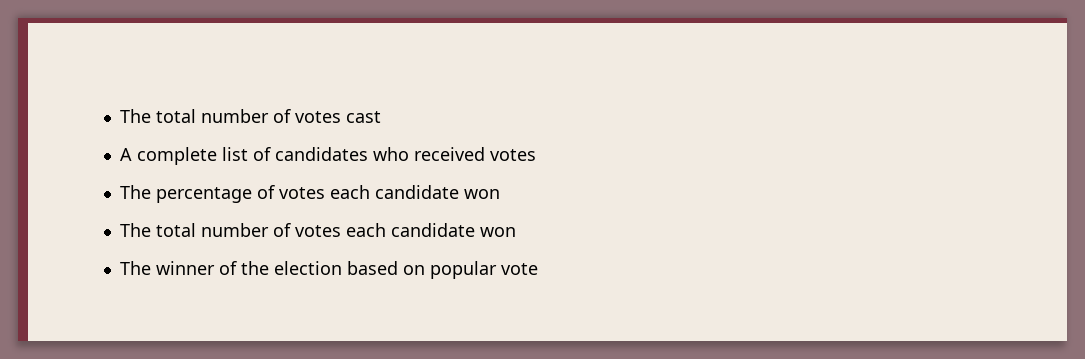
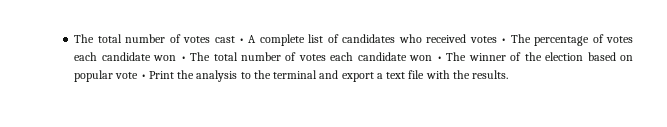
- The total number of votes cast
- A complete list of candidates who received votes
- The percentage of votes each candidate won
- The total number of votes each candidate won
- The winner of the election based on popular vote
+ The total number of votes cast • A complete list of candidates who received votes • The percentage of votes each candidate won • The total number of votes each candidate won • The winner of the election based on popular vote • Print the analysis to the terminal and export a text file with the results.

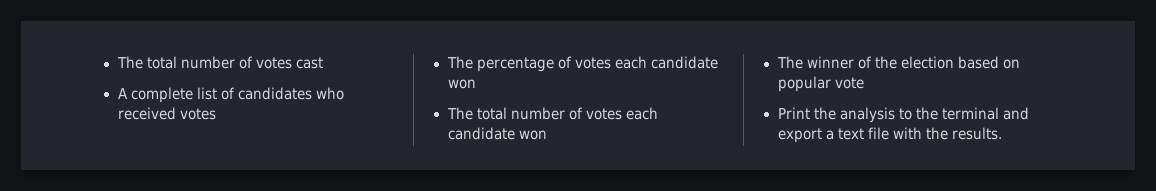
- The total number of votes cast • A complete list of candidates who received votes • The percentage of votes each candidate won • The total number of votes each candidate won • The winner of the election based on popular vote • Print the analysis to the terminal and export a text file with the results.
+ The total number of votes cast
+ A complete list of candidates who received votes
+ The percentage of votes each candidate won
+ The total number of votes each candidate won
+ The winner of the election based on popular vote
+ Print the analysis to the terminal and export a text file with the results.

